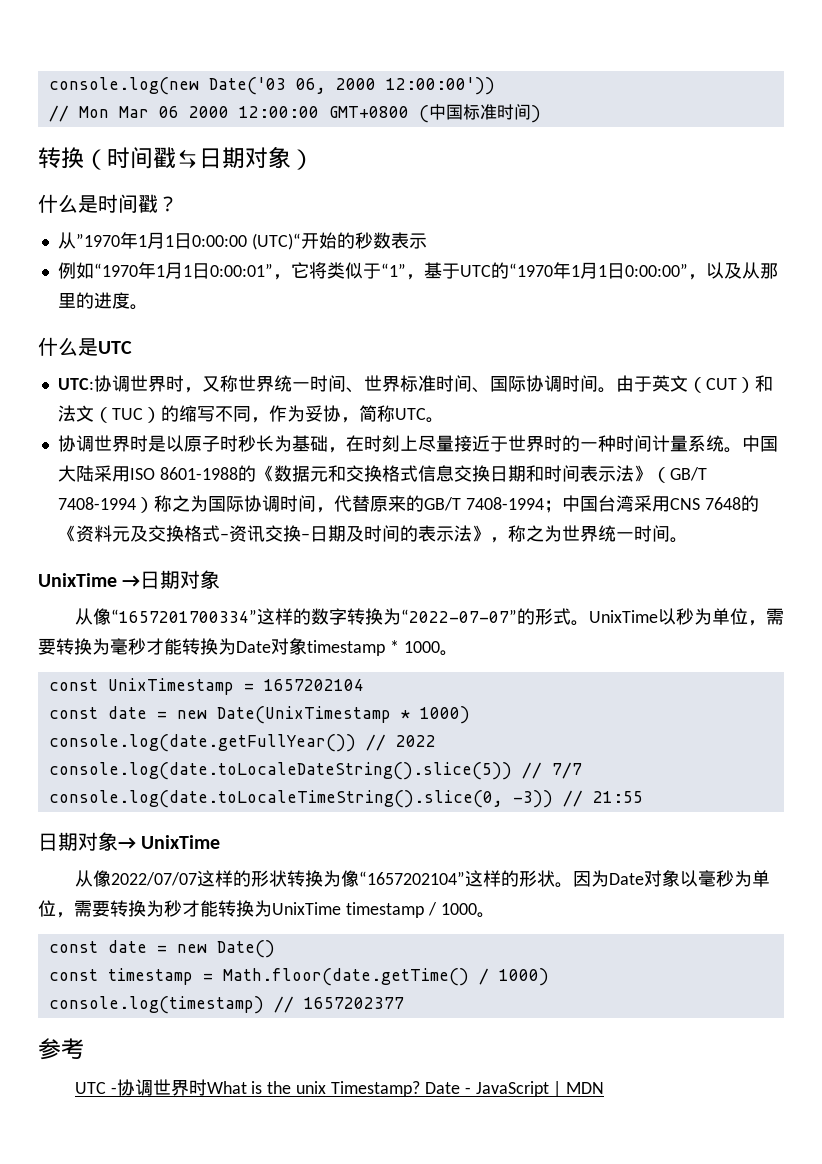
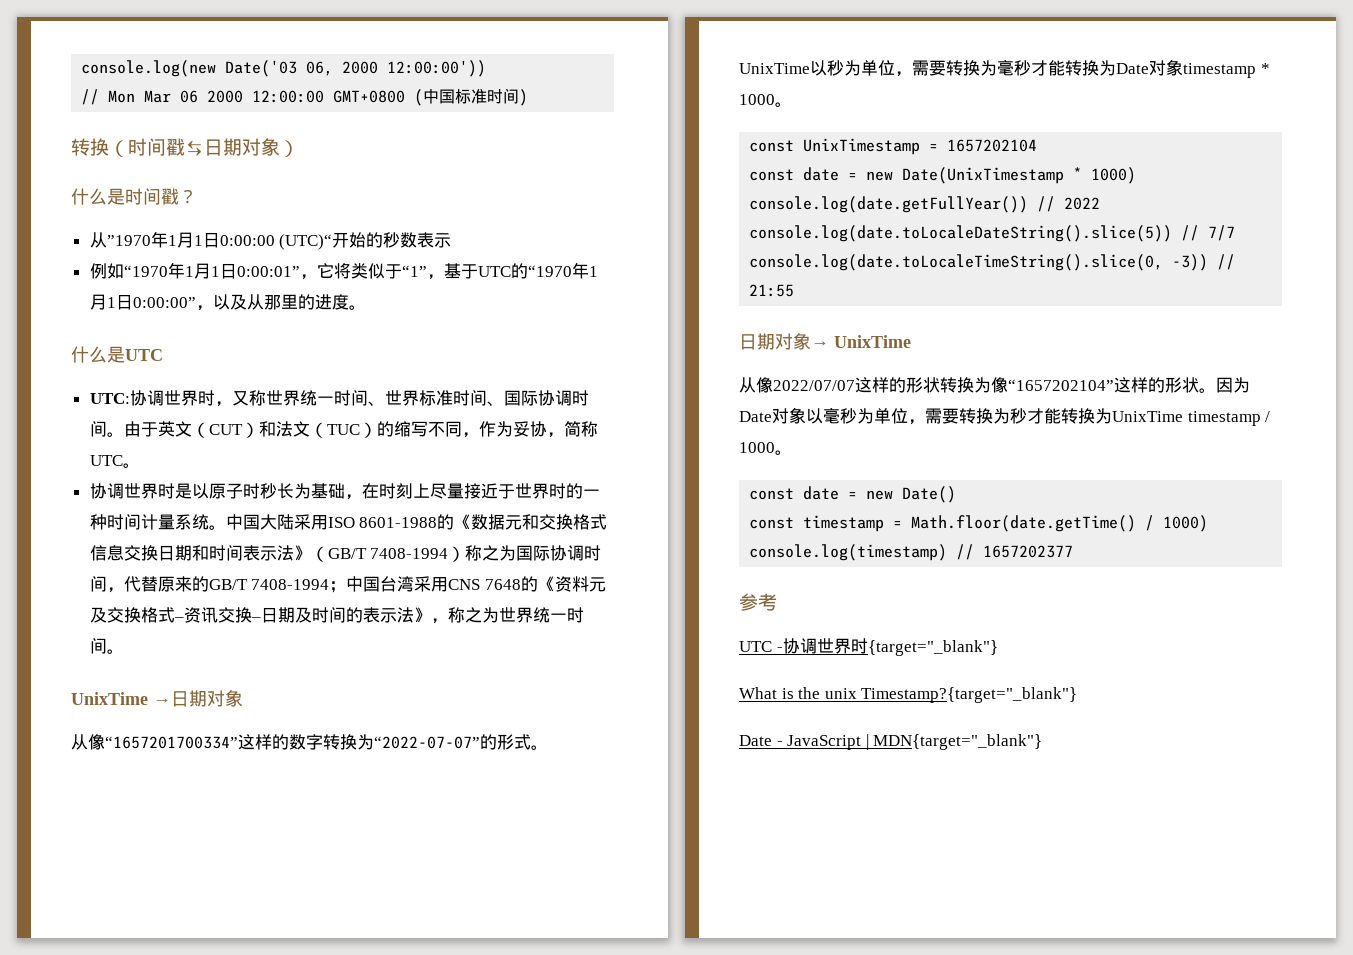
- UTC -协调世界时What is the unix Timestamp? Date - JavaScript | MDN
+ UTC -协调世界时{target="_blank"}
+ What is the unix Timestamp?{target="_blank"}
+ Date - JavaScript | MDN{target="_blank"}

